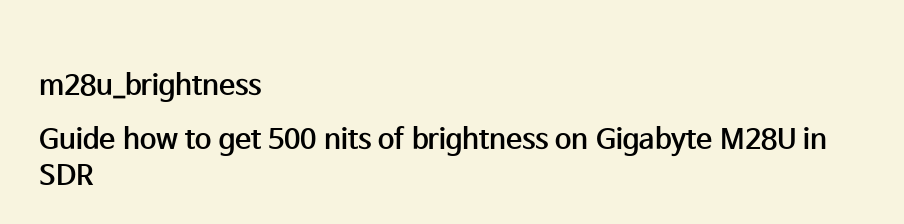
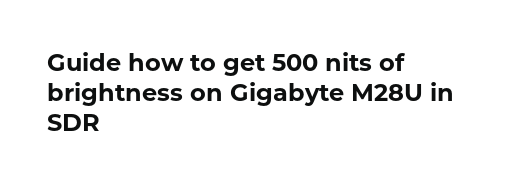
- m28u_brightness

